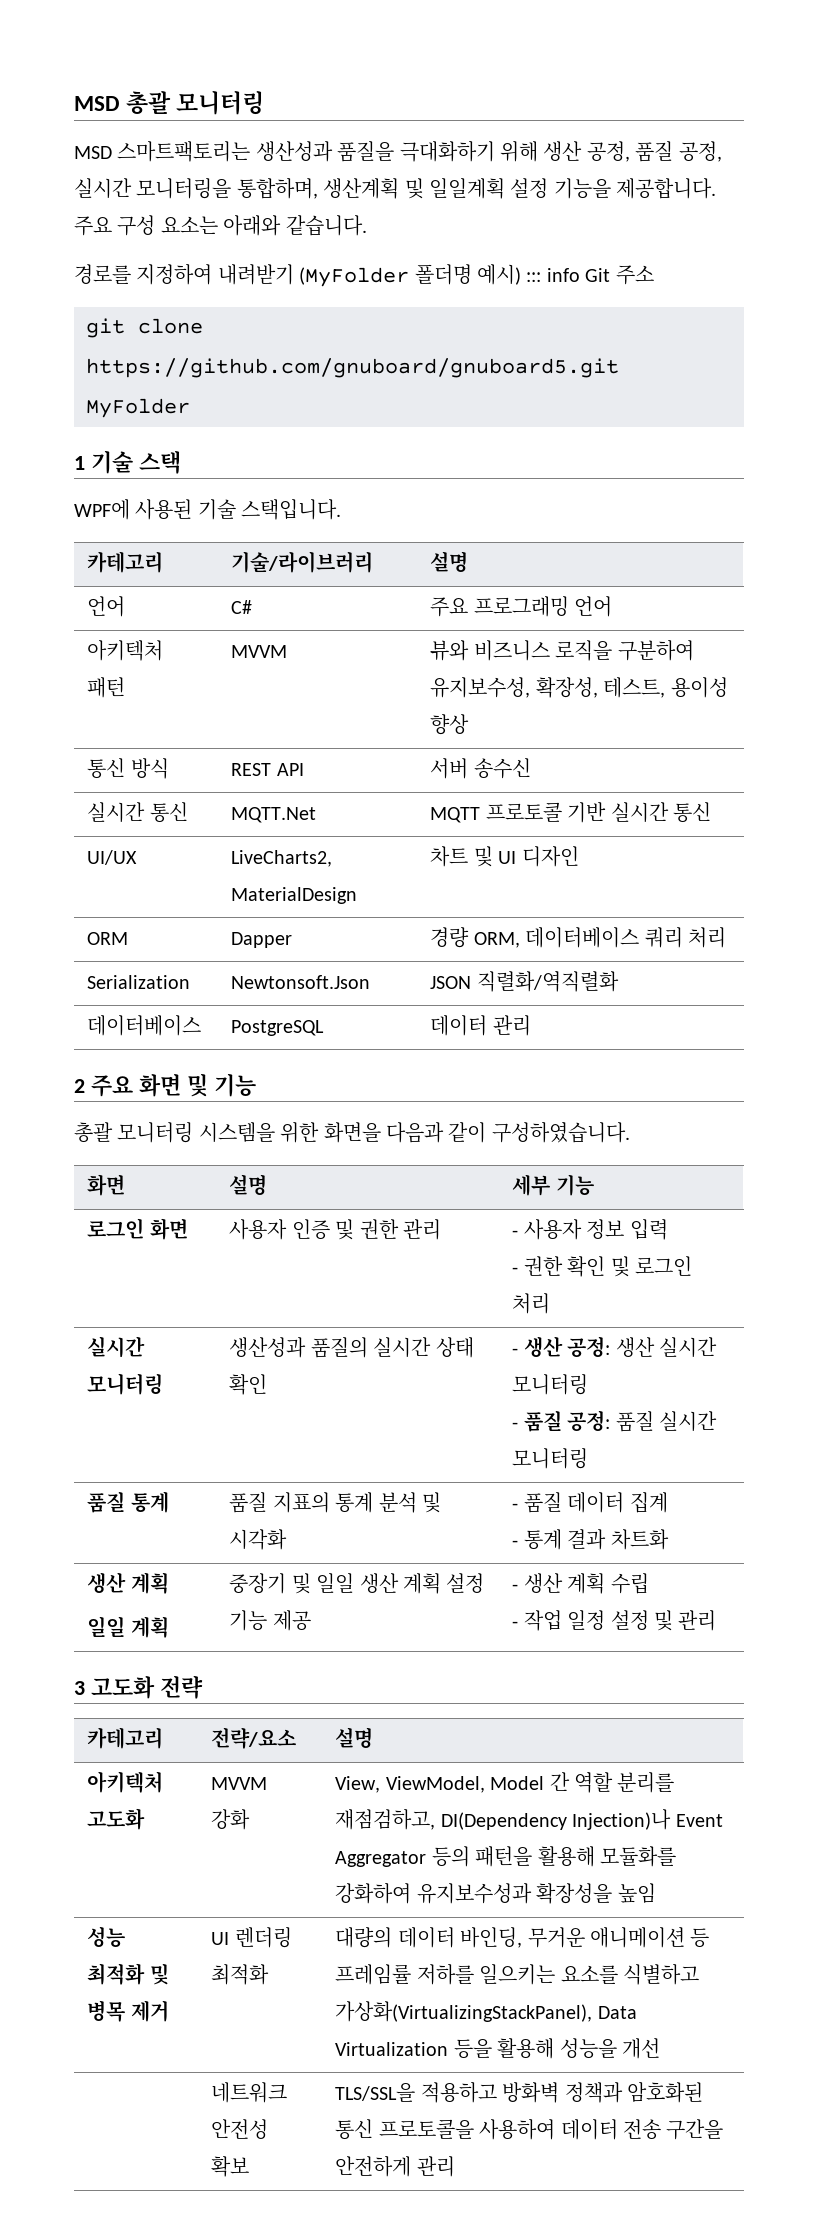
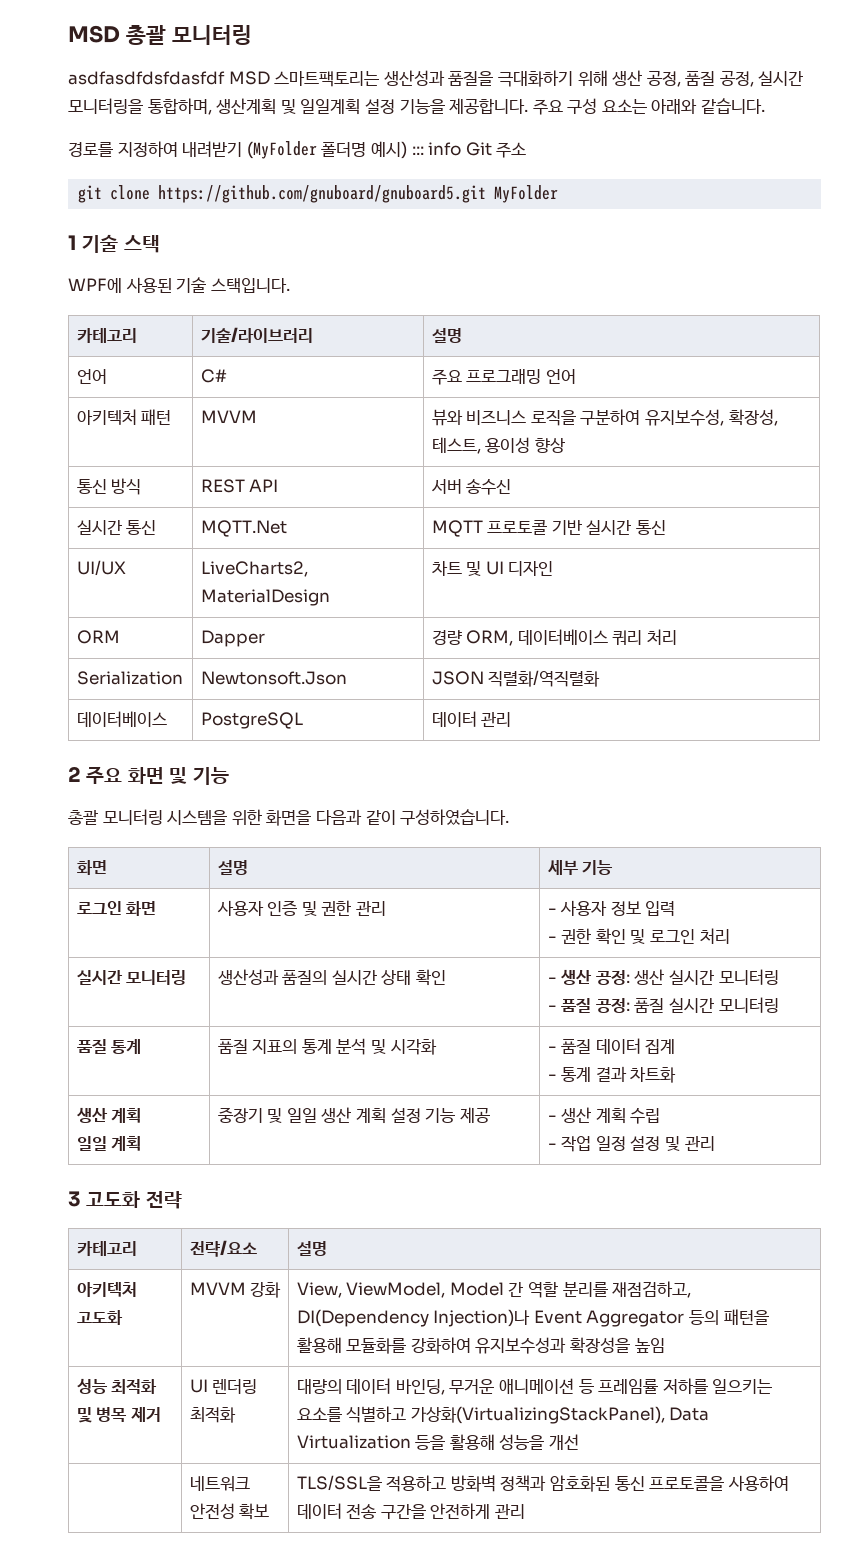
- MSD 스마트팩토리는 생산성과 품질을 극대화하기 위해 생산 공정, 품질 공정, 실시간 모니터링을 통합하며, 생산계획 및 일일계획 설정 기능을 제공합니다.
+ asdfasdfdsfdasfdf MSD 스마트팩토리는 생산성과 품질을 극대화하기 위해 생산 공정, 품질 공정, 실시간 모니터링을 통합하며, 생산계획 및 일일계획 설정 기능을 제공합니다.

